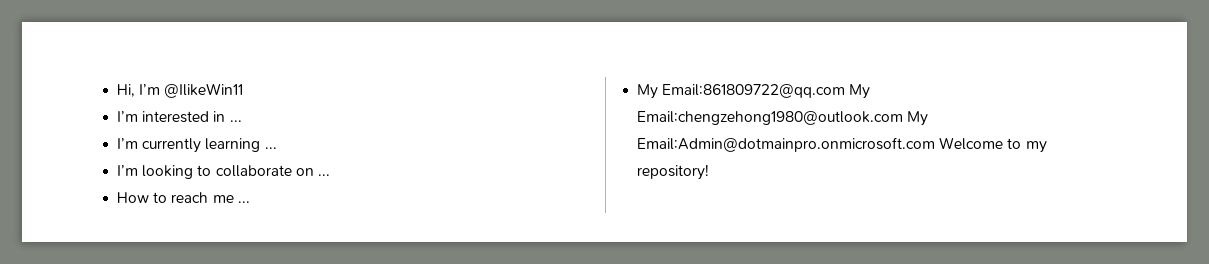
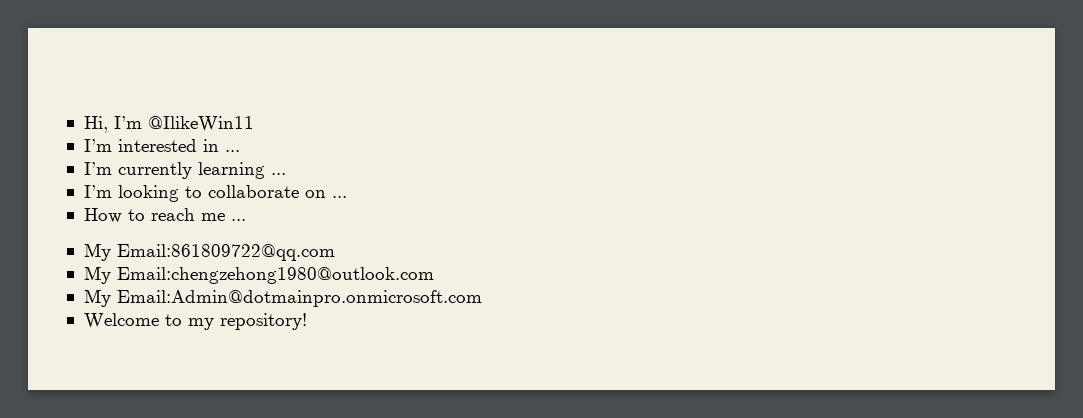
- My Email:861809722@qq.com My Email:chengzehong1980@outlook.com My Email:Admin@dotmainpro.onmicrosoft.com Welcome to my repository!
+ My Email:861809722@qq.com
+ My Email:chengzehong1980@outlook.com
+ My Email:Admin@dotmainpro.onmicrosoft.com
+ Welcome to my repository!

